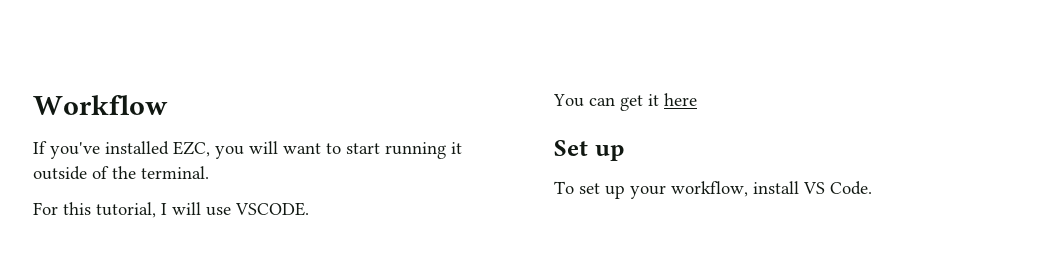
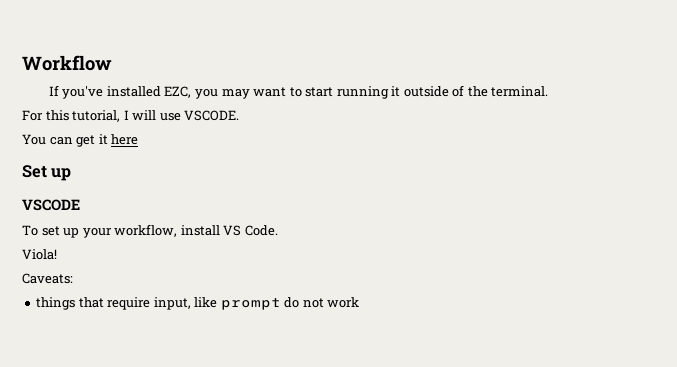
- If you've installed EZC, you will want to start running it outside of the terminal.
+ If you've installed EZC, you may want to start running it outside of the terminal.
+ VSCODE
+ Viola!
+ Caveats:
+ things that require input, like prompt do not work

